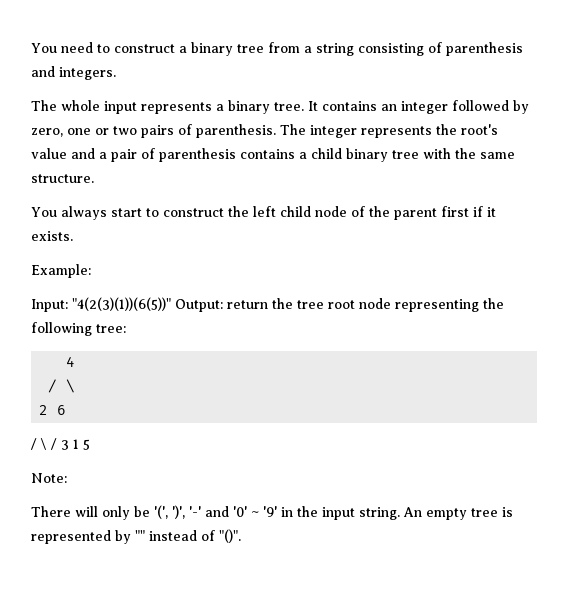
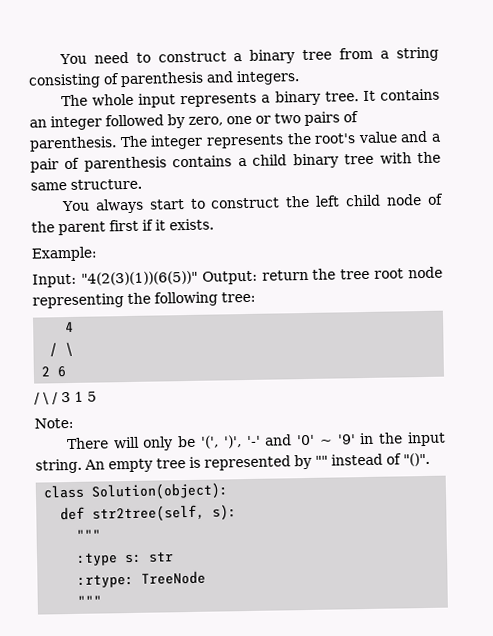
+ class Solution(object):
+ def str2tree(self, s):
+ """
+ :type s: str
+ :rtype: TreeNode
+ """

